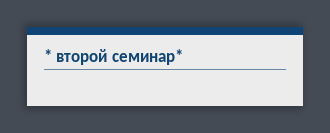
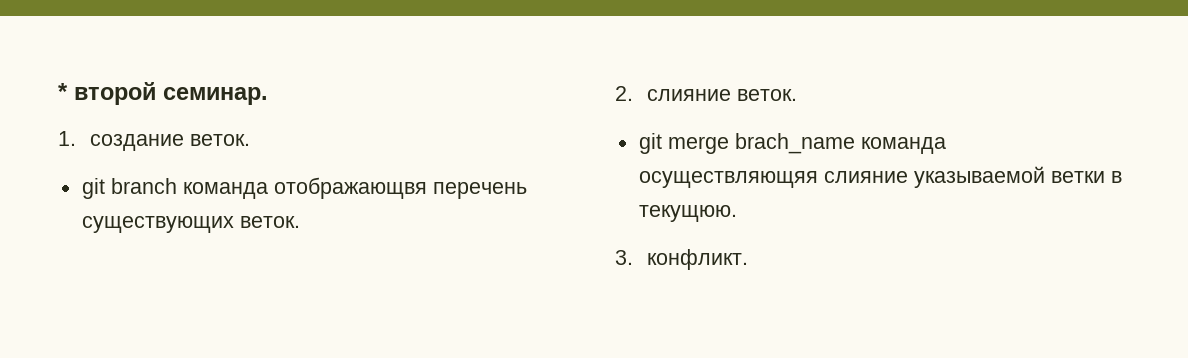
- * второй семинар*
+ * второй семинар.
+ 1. создание веток.
+ git branch команда отображающвя перечень существующих веток.
+ 2. слияние веток.
+ git merge brach_name команда осуществляющяя слияние указываемой ветки в текущюю.
+ 3. конфликт.

